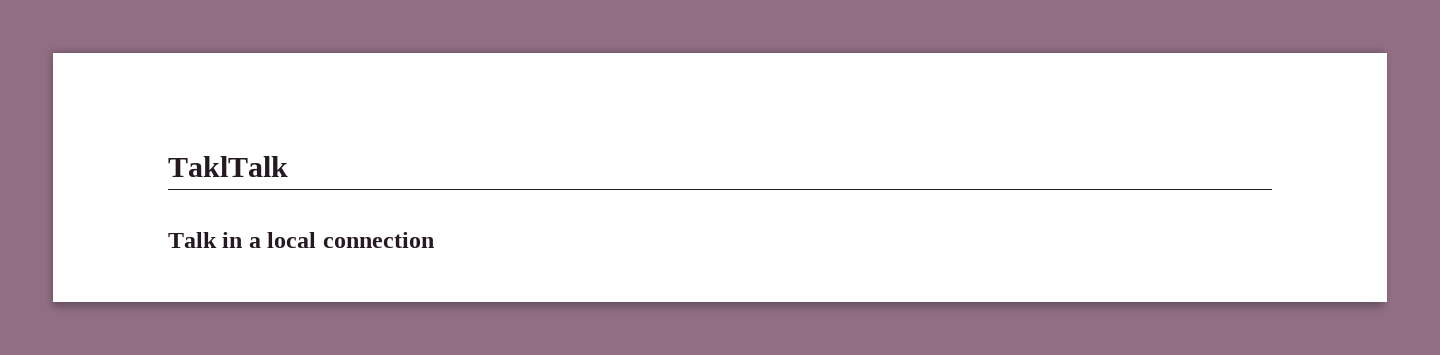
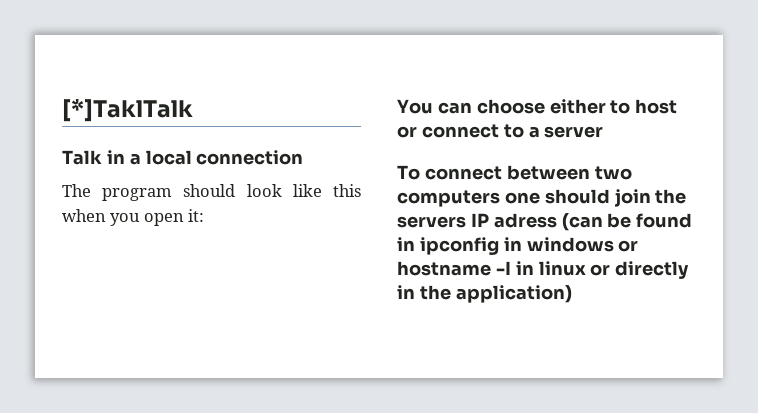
- TaklTalk
+ [*]TaklTalk
+ The program should look like this when you open it:
+ You can choose either to host or connect to a server
+ To connect between two computers one should join the servers IP adress (can be found in ipconfig in windows or hostname -I in linux or directly in the application)

